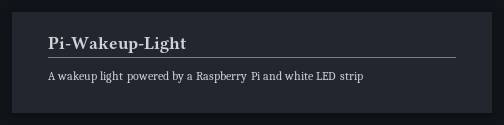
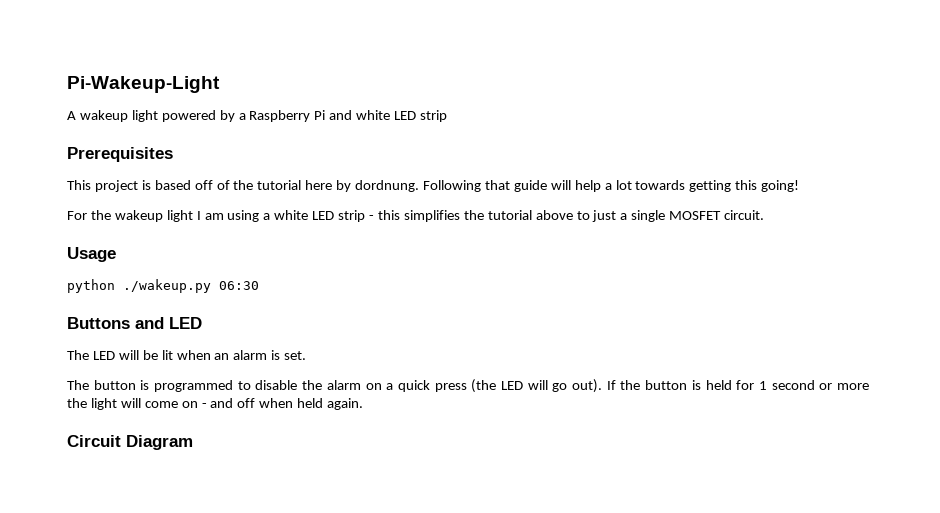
+ Prerequisites
+ This project is based off of the tutorial here by dordnung. Following that guide will help a lot towards getting this going!
+ For the wakeup light I am using a white LED strip - this simplifies the tutorial above to just a single MOSFET circuit.
+ Usage
+ python ./wakeup.py 06:30
+ Buttons and LED
+ The LED will be lit when an alarm is set.
+ The button is programmed to disable the alarm on a quick press (the LED will go out). If the button is held for 1 second or more the light will come on - and off when held again.
+ Circuit Diagram

